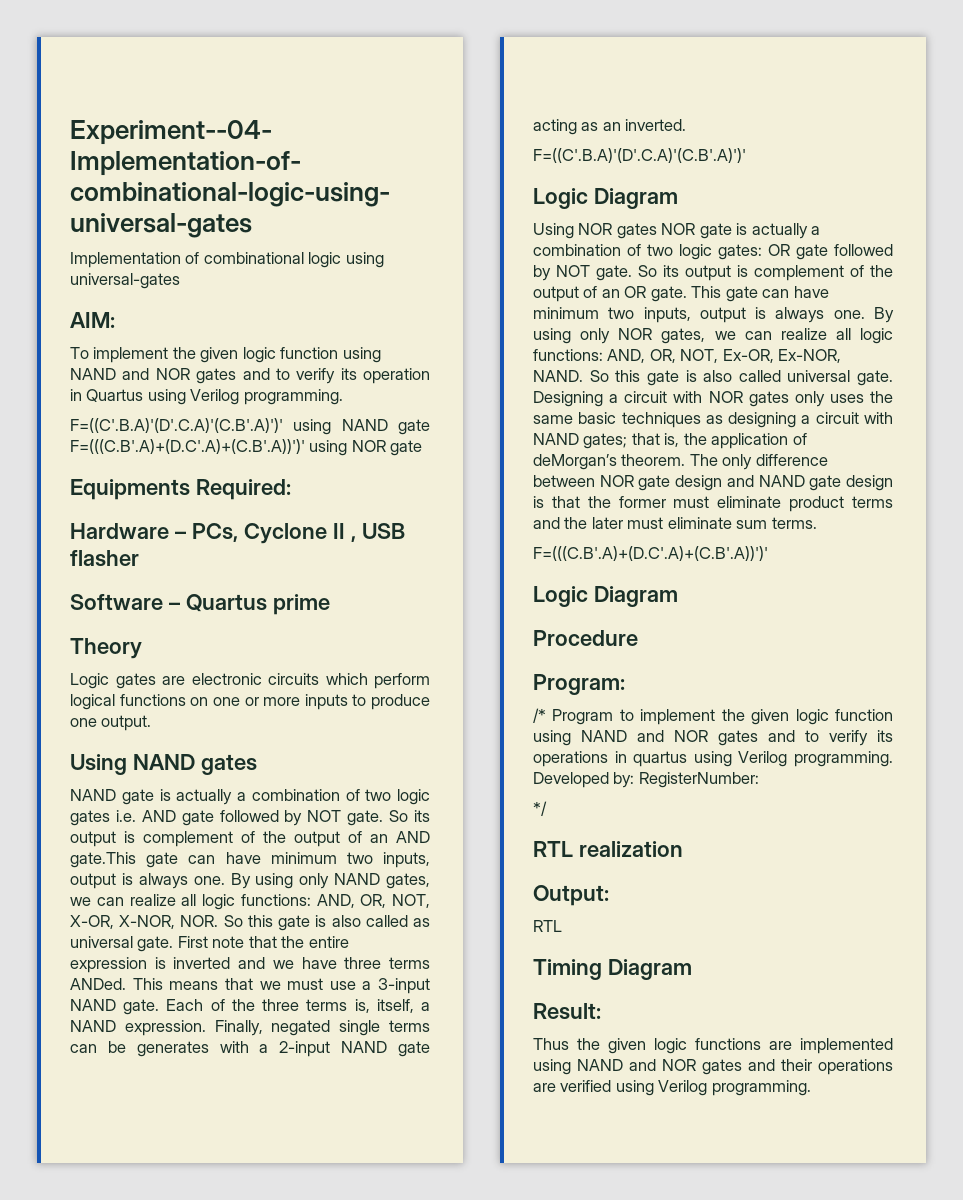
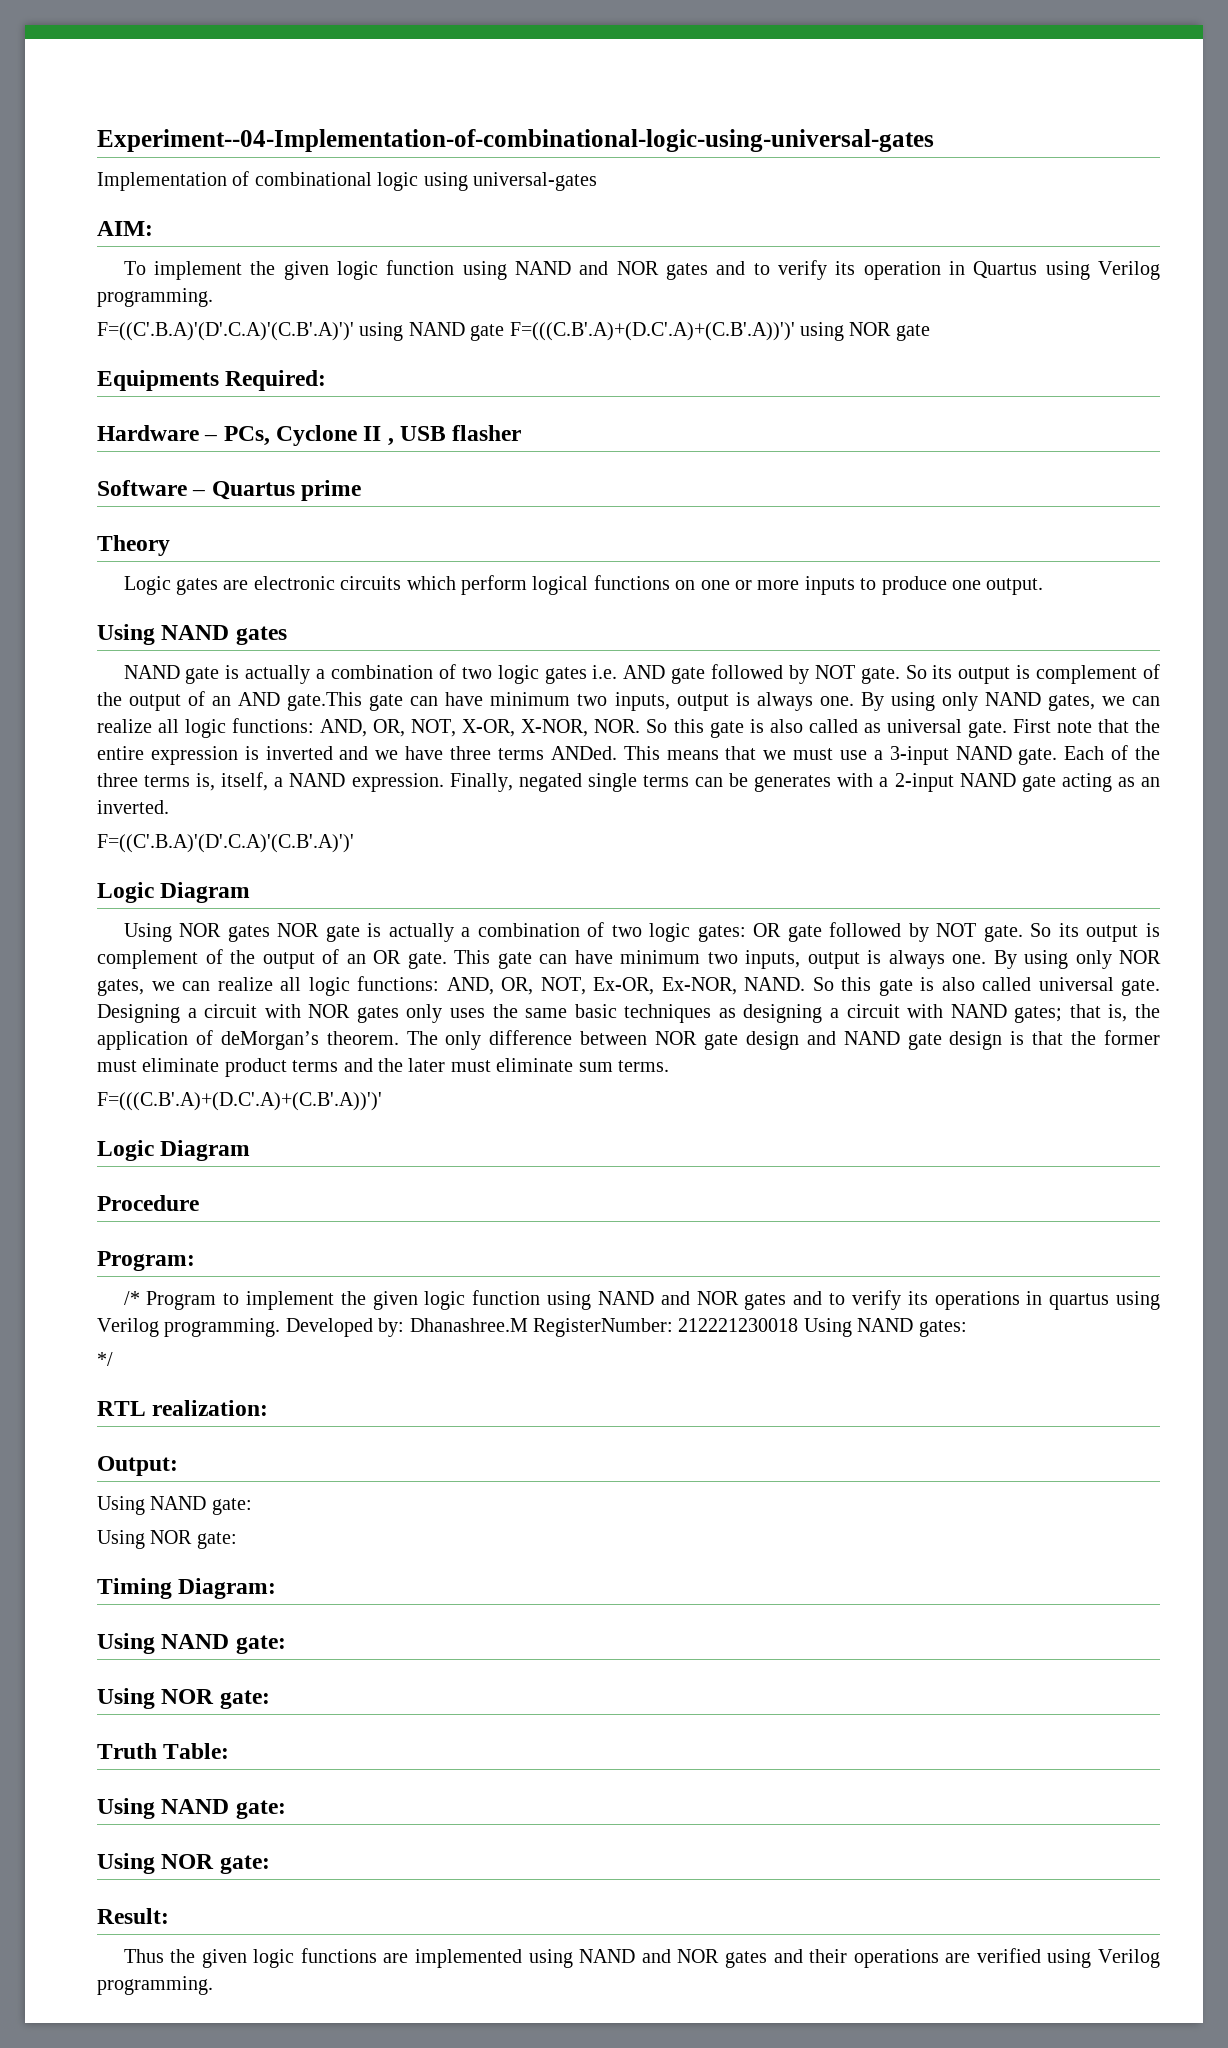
- Developed by: RegisterNumber:
+ Developed by: Dhanashree.M RegisterNumber: 212221230018 Using NAND gates:
- RTL realization
+ RTL realization:
  Output:
- RTL
- Timing Diagram
+ Using NAND gate:
+ Using NOR gate:
+ Timing Diagram:
+ Using NAND gate:
+ Using NOR gate:
+ Truth Table:
+ Using NAND gate:
+ Using NOR gate:

